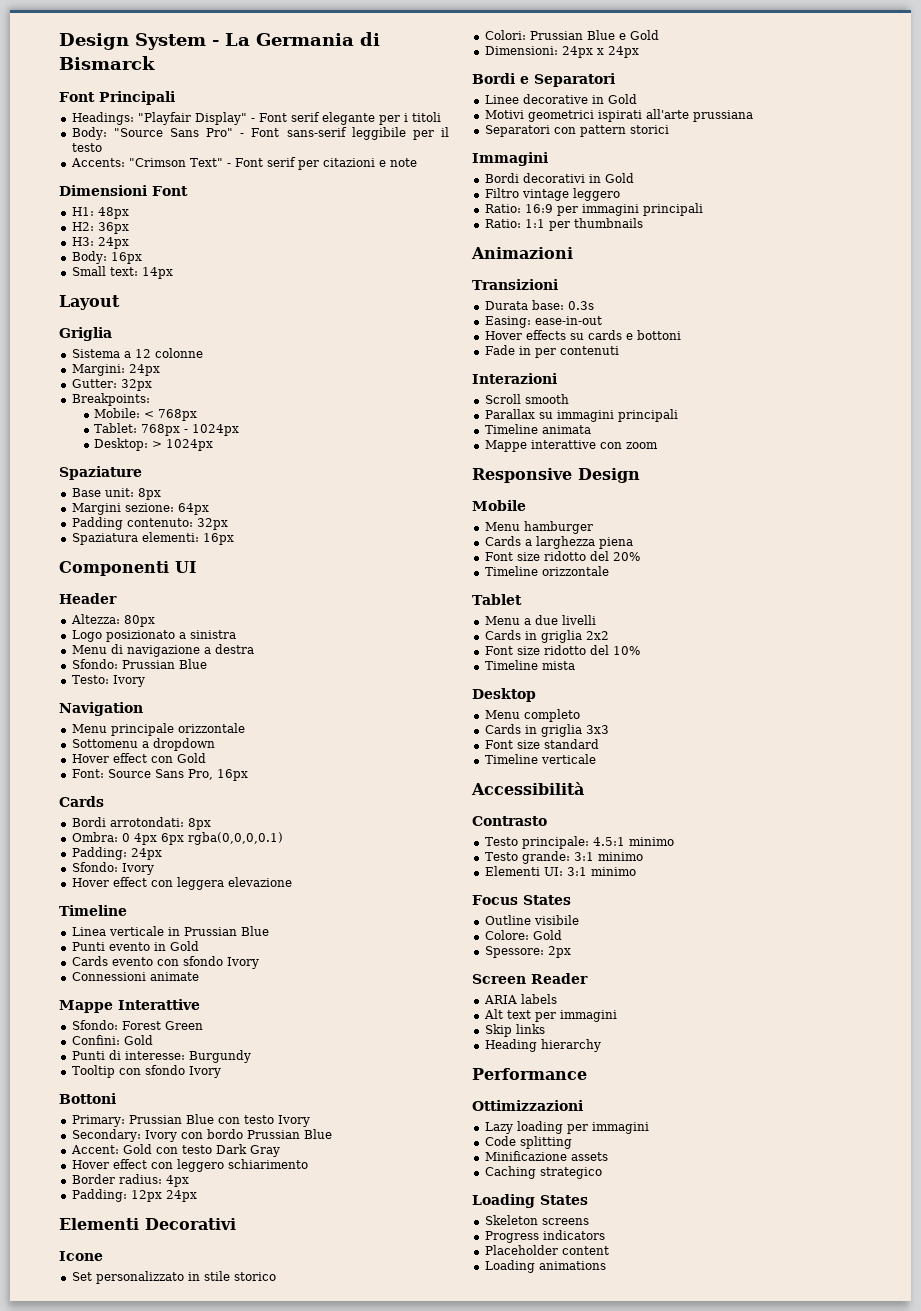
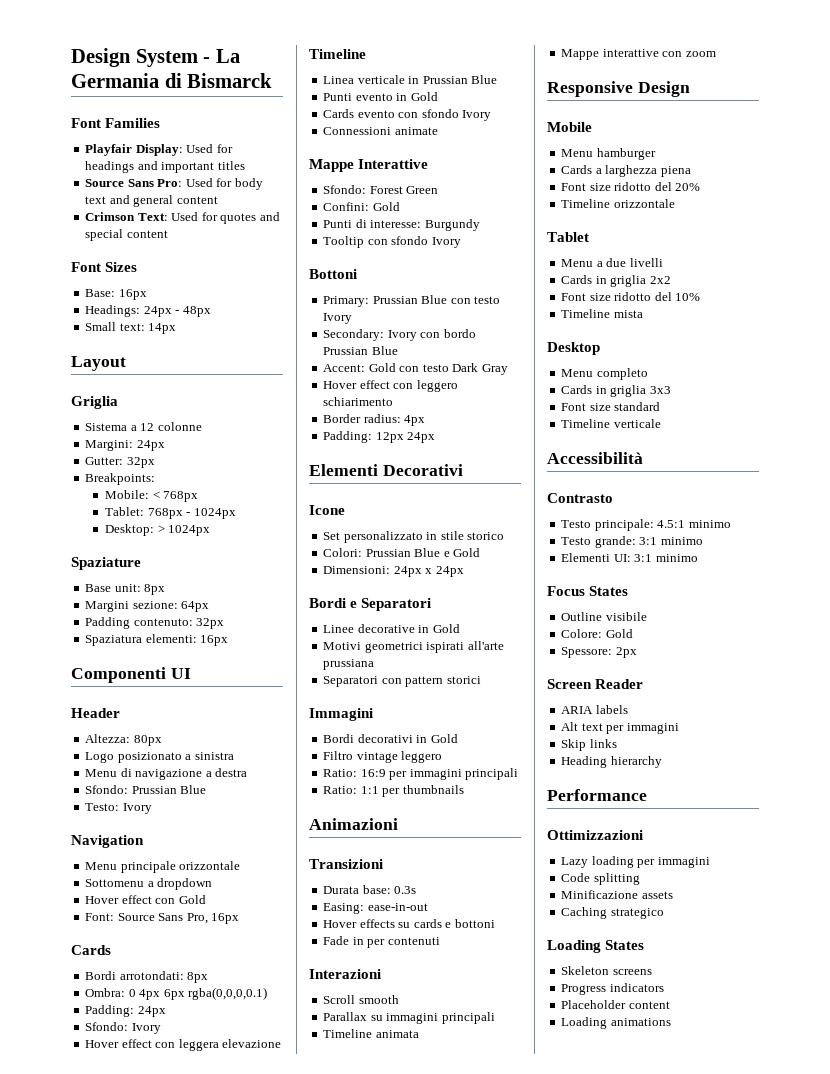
- Font Principali
- Headings: "Playfair Display" - Font serif elegante per i titoli
- Body: "Source Sans Pro" - Font sans-serif leggibile per il testo
- Accents: "Crimson Text" - Font serif per citazioni e note
- Dimensioni Font
- H1: 48px
- H2: 36px
- H3: 24px
- Body: 16px
+ Font Families
+ Playfair Display: Used for headings and important titles
+ Source Sans Pro: Used for body text and general content
+ Crimson Text: Used for quotes and special content
+ Font Sizes
+ Base: 16px
+ Headings: 24px - 48px

